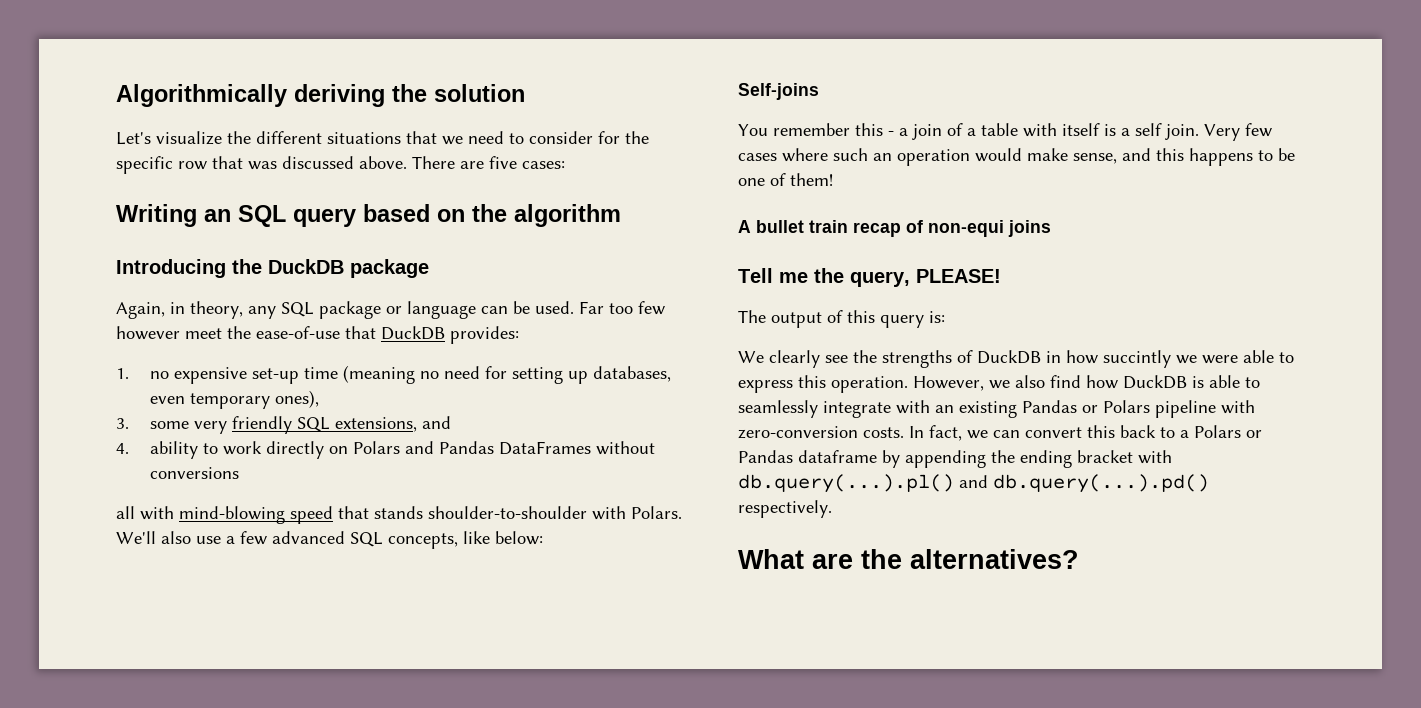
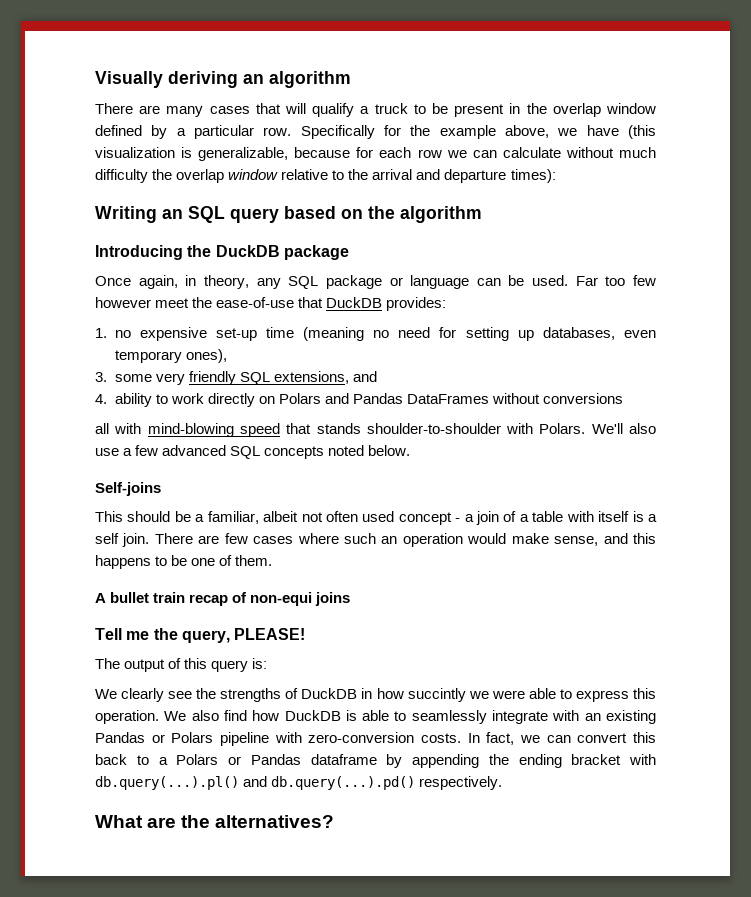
- Algorithmically deriving the solution
- Let's visualize the different situations that we need to consider for the specific row that was discussed above. There are five cases:
+ Visually deriving an algorithm
+ There are many cases that will qualify a truck to be present in the overlap window defined by a particular row. Specifically for the example above, we have (this visualization is generalizable, because for each row we can calculate without much difficulty the overlap window relative to the arrival and departure times):
- Again, in theory, any SQL package or language can be used.
+ Once again, in theory, any SQL package or language can be used.
- We'll also use a few advanced SQL concepts, like below:
+ We'll also use a few advanced SQL concepts noted below.
  Self-joins
- You remember this - a join of a table with itself is a self join.
+ This should be a familiar, albeit not often used concept - a join of a table with itself is a self join.
- Very few cases where such an operation would make sense, and this happens to be one of them!
+ There are few cases where such an operation would make sense, and this happens to be one of them.
- However, we also find how DuckDB is able to seamlessly integrate with an existing Pandas or Polars pipeline with zero-conversion costs.
+ We also find how DuckDB is able to seamlessly integrate with an existing Pandas or Polars pipeline with zero-conversion costs.

